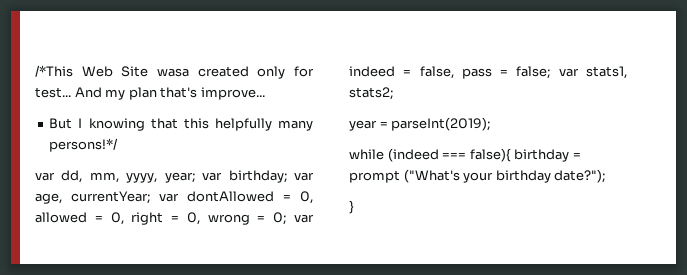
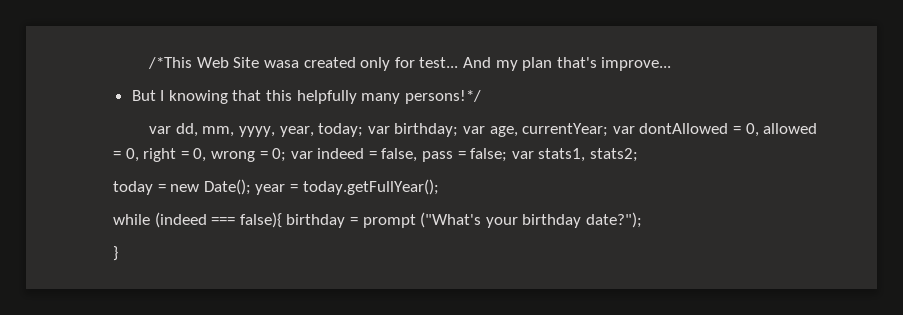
- var dd, mm, yyyy, year; var birthday; var age, currentYear; var dontAllowed = 0, allowed = 0, right = 0, wrong = 0; var indeed = false, pass = false; var stats1, stats2;
+ var dd, mm, yyyy, year, today; var birthday; var age, currentYear; var dontAllowed = 0, allowed = 0, right = 0, wrong = 0; var indeed = false, pass = false; var stats1, stats2;
- year = parseInt(2019);
+ today = new Date(); year = today.getFullYear();

